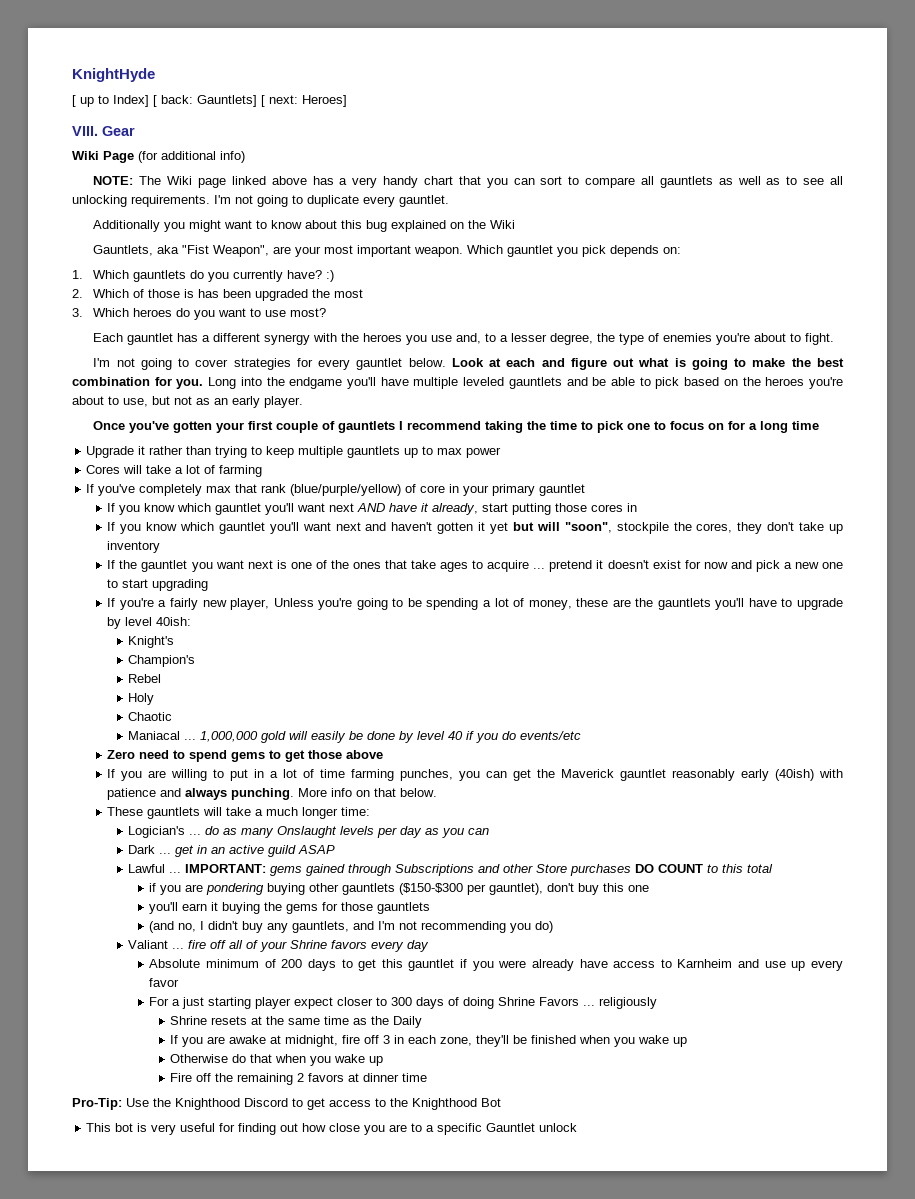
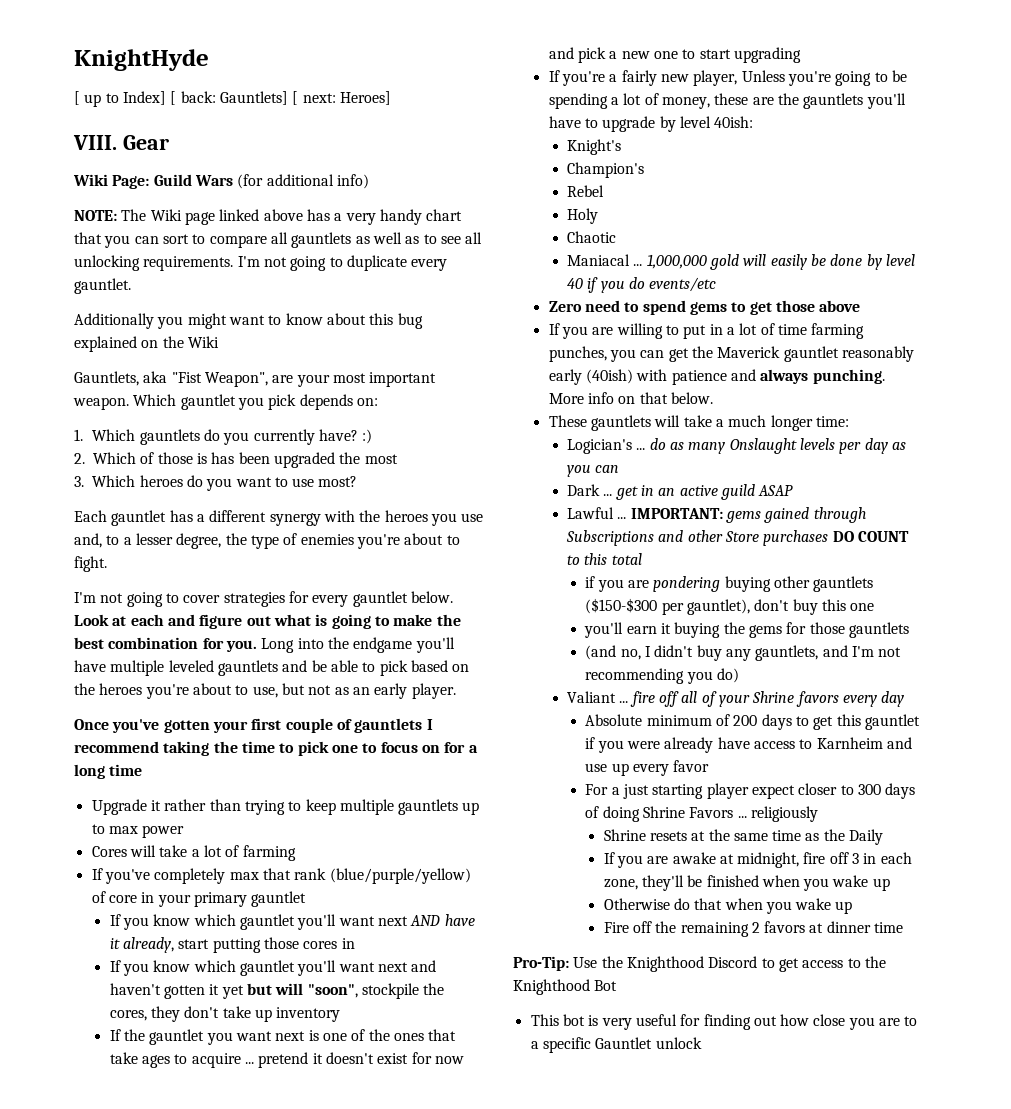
- Wiki Page (for additional info)
+ Wiki Page: Guild Wars (for additional info)

